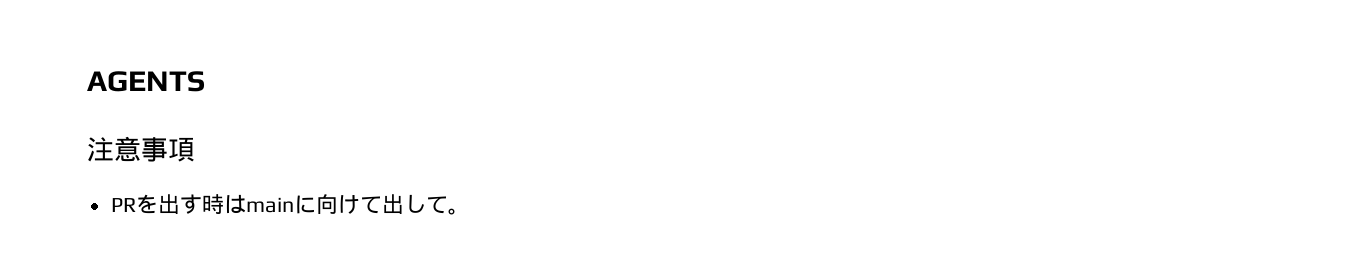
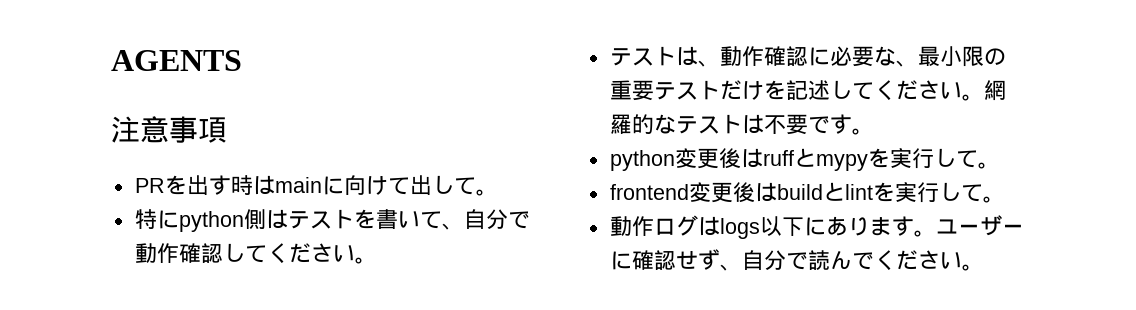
+ 特にpython側はテストを書いて、自分で動作確認してください。
+ テストは、動作確認に必要な、最小限の重要テストだけを記述してください。網羅的なテストは不要です。
+ python変更後はruffとmypyを実行して。
+ frontend変更後はbuildとlintを実行して。
+ 動作ログはlogs以下にあります。ユーザーに確認せず、自分で読んでください。

